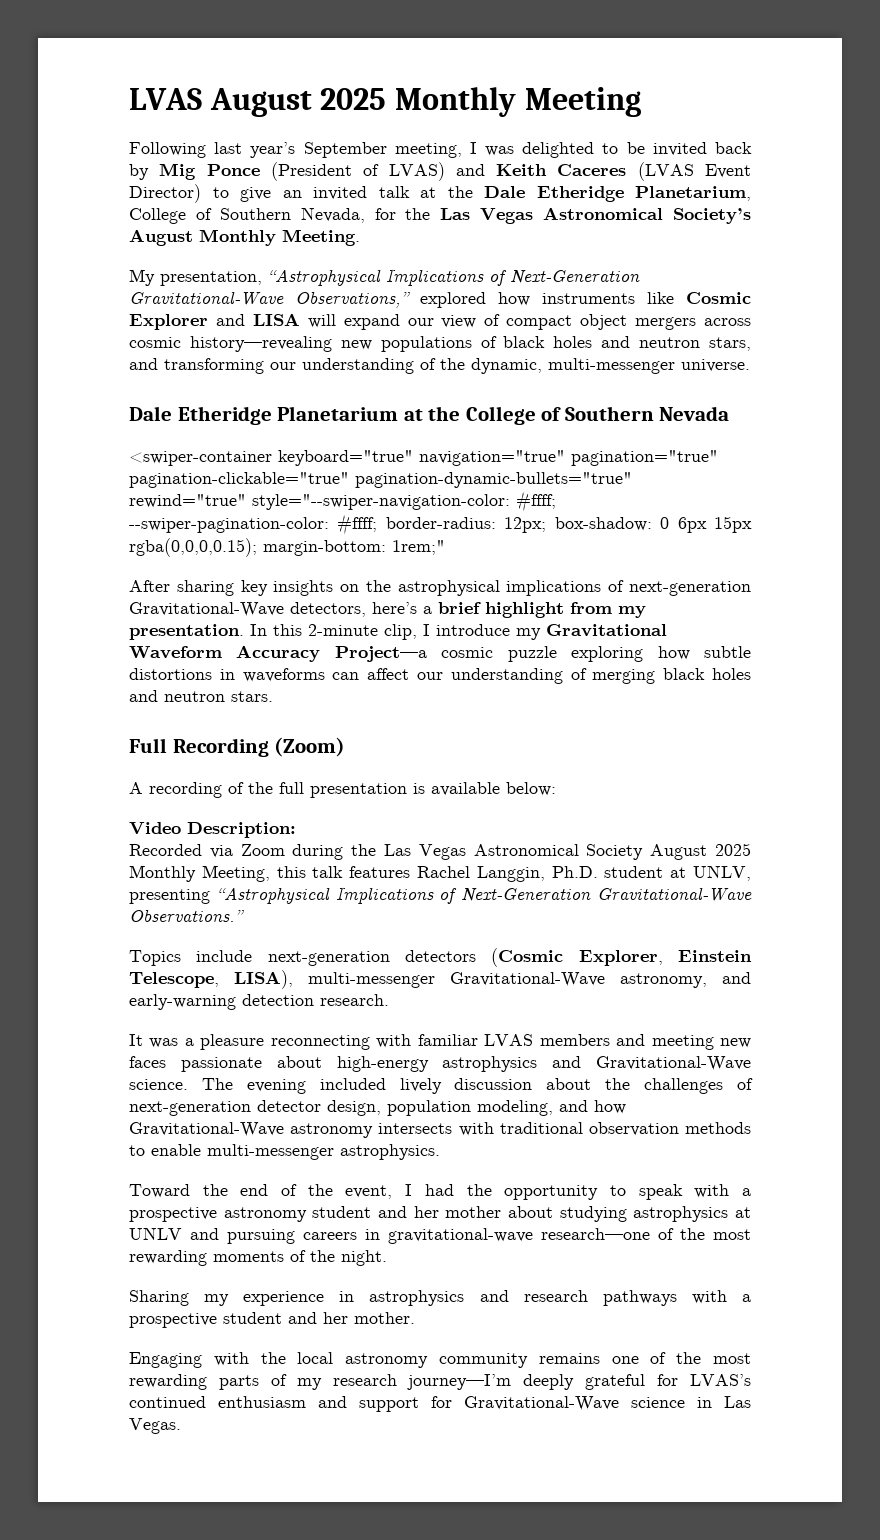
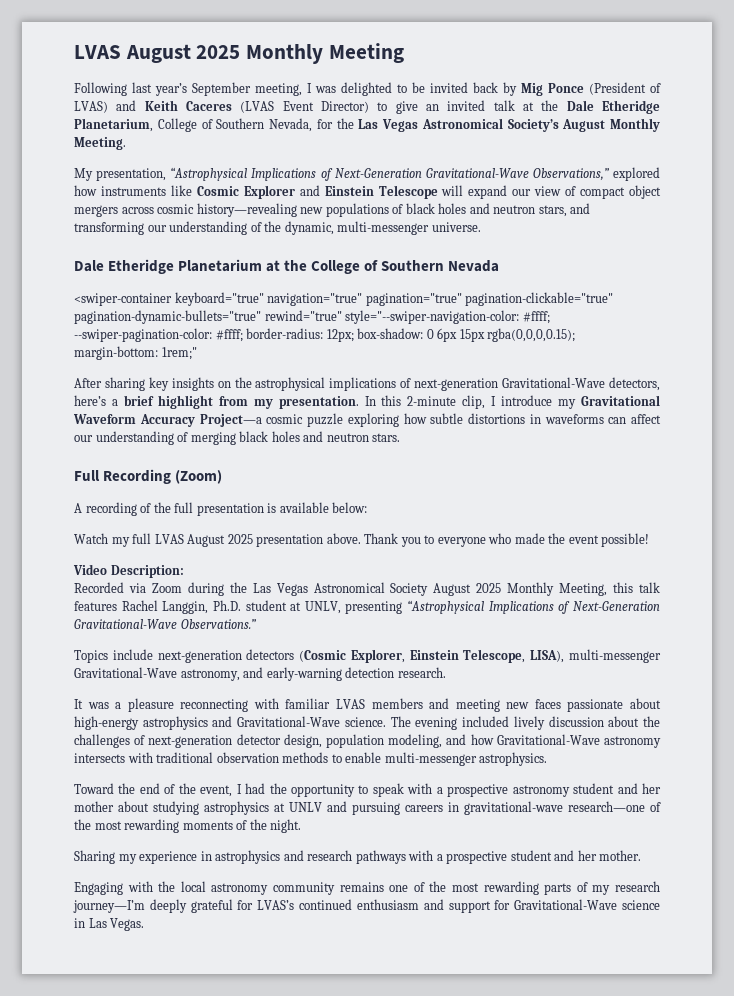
- My presentation, “Astrophysical Implications of Next-Generation Gravitational-Wave Observations,” explored how instruments like Cosmic Explorer and LISA will expand our view of compact object mergers across cosmic history—revealing new populations of black holes and neutron stars, and transforming our understanding of the dynamic, multi-messenger universe.
+ My presentation, “Astrophysical Implications of Next-Generation Gravitational-Wave Observations,” explored how instruments like Cosmic Explorer and Einstein Telescope will expand our view of compact object mergers across cosmic history—revealing new populations of black holes and neutron stars, and transforming our understanding of the dynamic, multi-messenger universe.
+ Watch my full LVAS August 2025 presentation above. Thank you to everyone who made the event possible!

